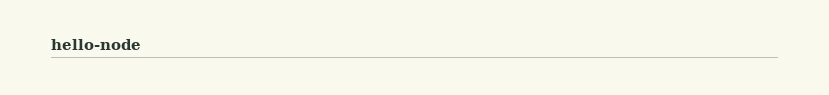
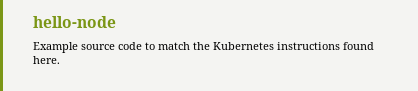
+ Example source code to match the Kubernetes instructions found here.

